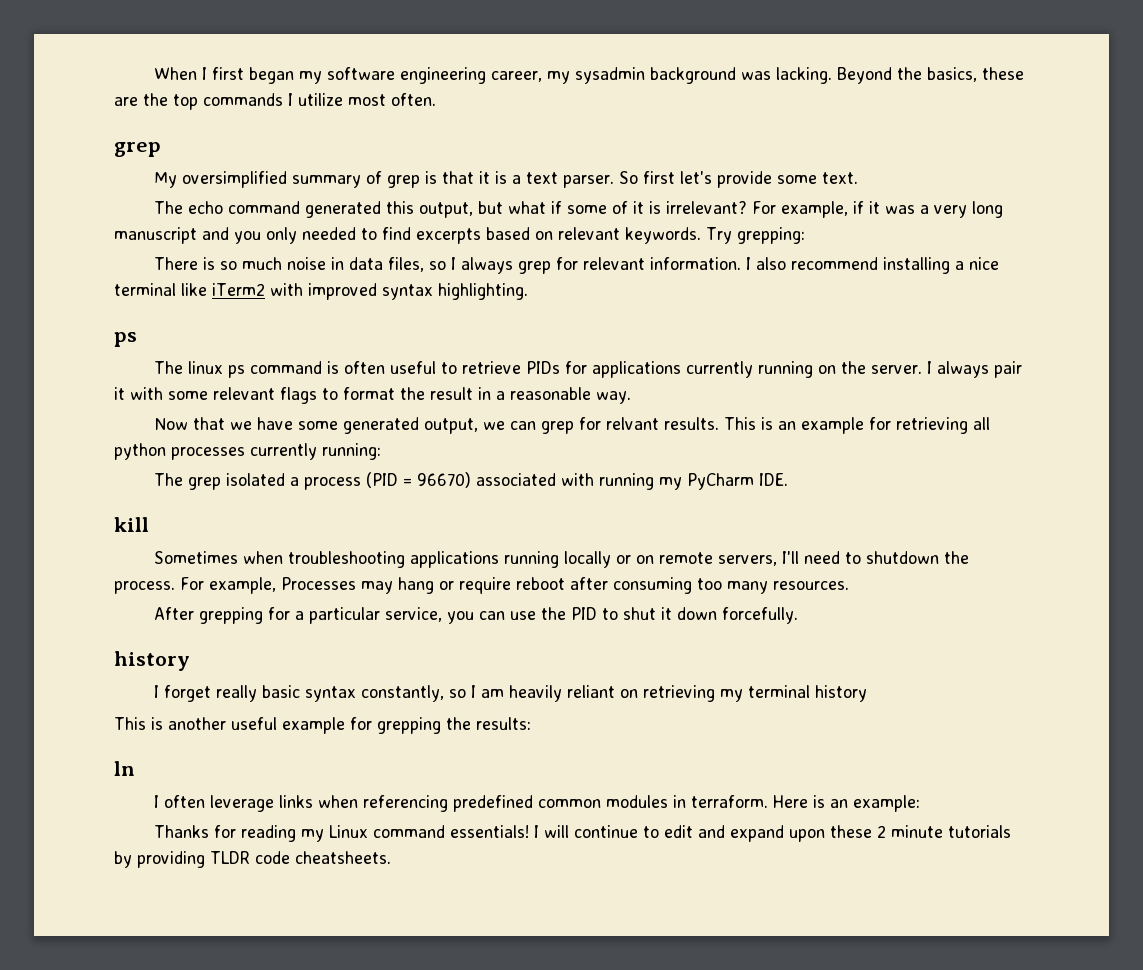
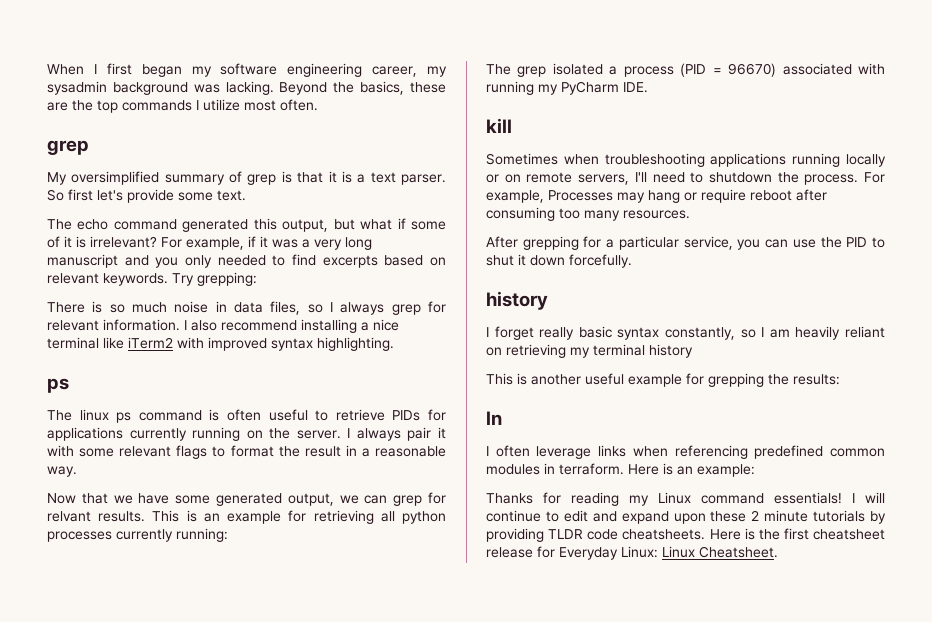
+ Here is the first cheatsheet release for Everyday Linux: Linux Cheatsheet.

